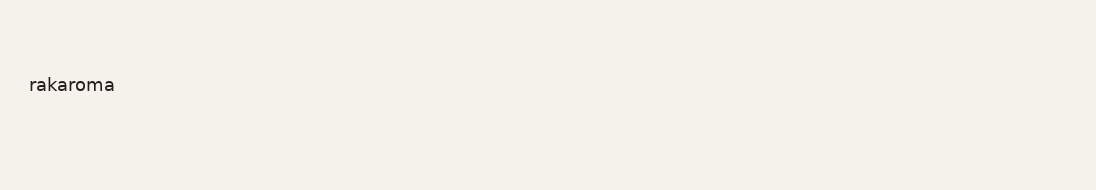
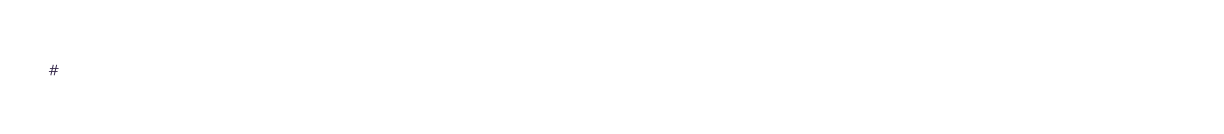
- rakaroma
+ #

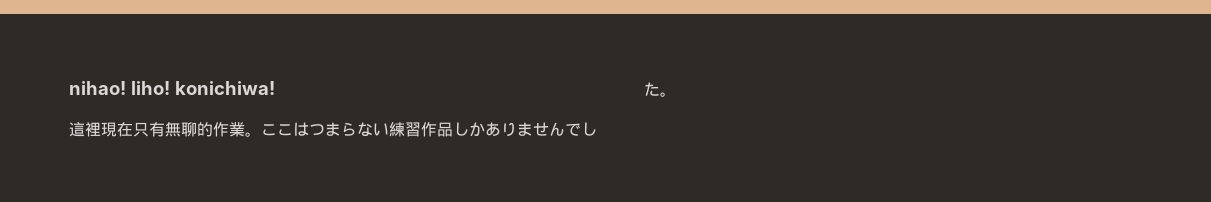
- #
+ nihao! liho! konichiwa!
+ 這裡現在只有無聊的作業。ここはつまらない練習作品しかありませんでした。

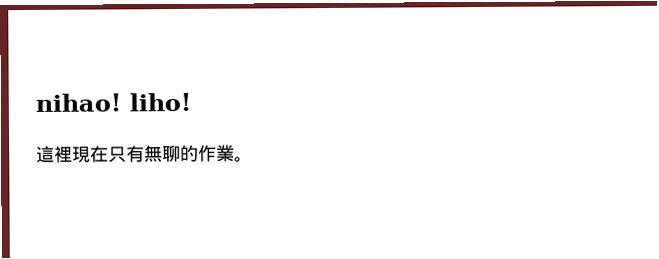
- nihao! liho! konichiwa!
+ nihao! liho!
- ここはつまらない練習作品しかありませんでした。

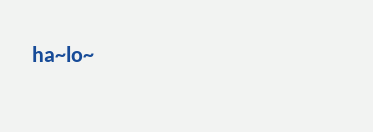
- nihao! liho!
- 這裡現在只有無聊的作業。
+ ha~lo~

